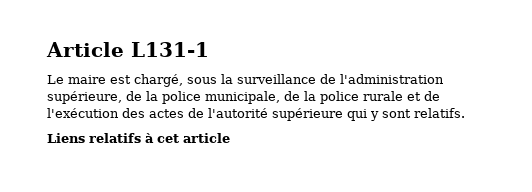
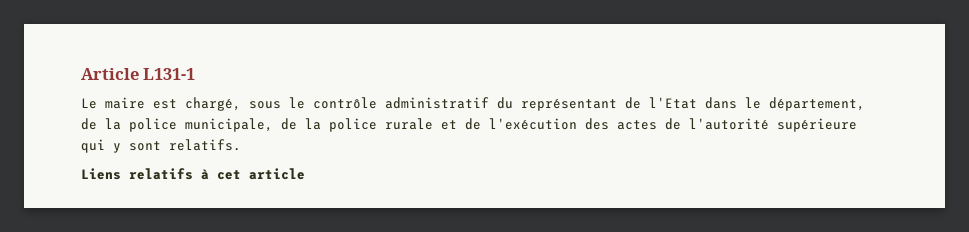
- Le maire est chargé, sous la surveillance de l'administration supérieure, de la police municipale, de la police rurale et de l'exécution des actes de l'autorité supérieure qui y sont relatifs.
+ Le maire est chargé, sous le contrôle administratif du représentant de l'Etat dans le département, de la police municipale, de la police rurale et de l'exécution des actes de l'autorité supérieure qui y sont relatifs.

